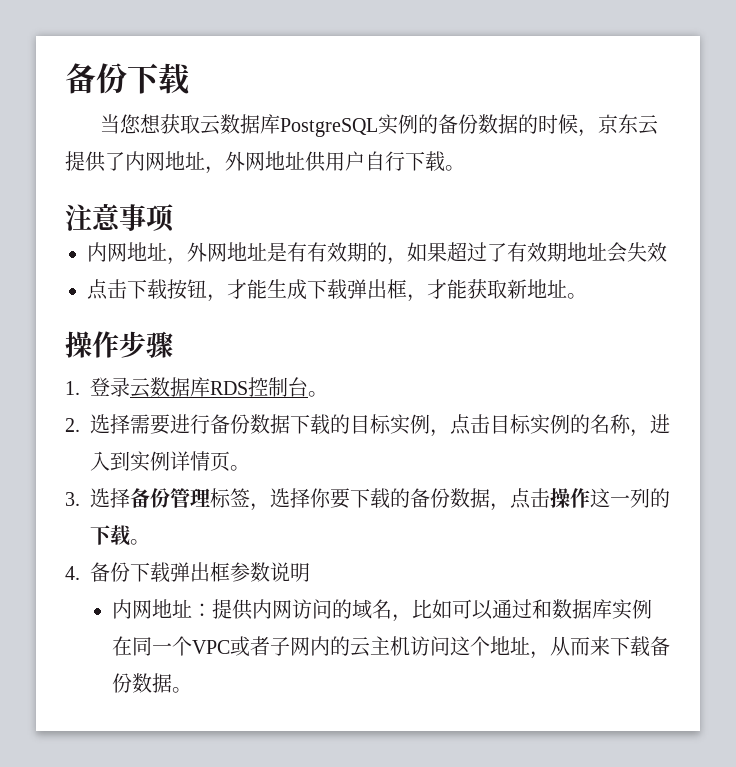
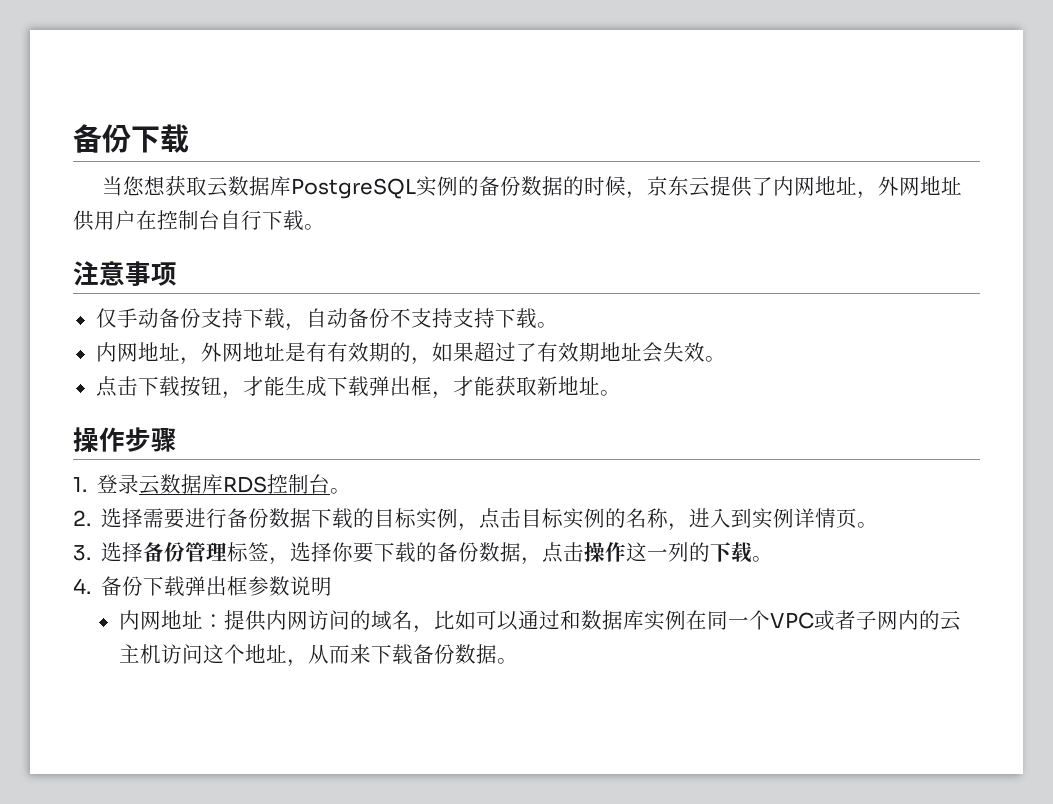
- 当您想获取云数据库PostgreSQL实例的备份数据的时候，京东云提供了内网地址，外网地址供用户自行下载。
+ 当您想获取云数据库PostgreSQL实例的备份数据的时候，京东云提供了内网地址，外网地址供用户在控制台自行下载。
+ 仅手动备份支持下载，自动备份不支持支持下载。
- 内网地址，外网地址是有有效期的，如果超过了有效期地址会失效
+ 内网地址，外网地址是有有效期的，如果超过了有效期地址会失效。

